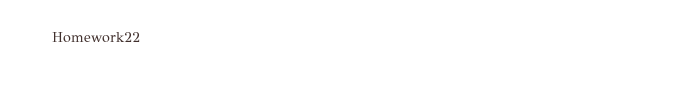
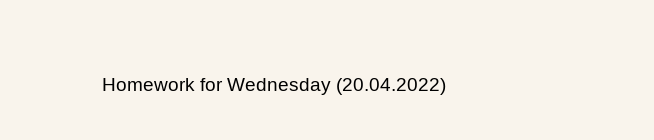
- Homework22
+ Homework for Wednesday (20.04.2022)

